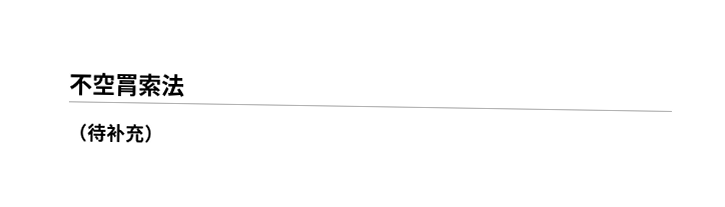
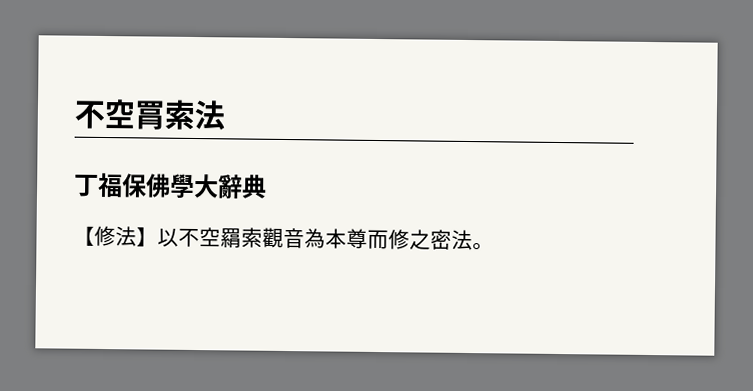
- （待补充）
+ 丁福保佛學大辭典
+ 【修法】以不空羂索觀音為本尊而修之密法。

